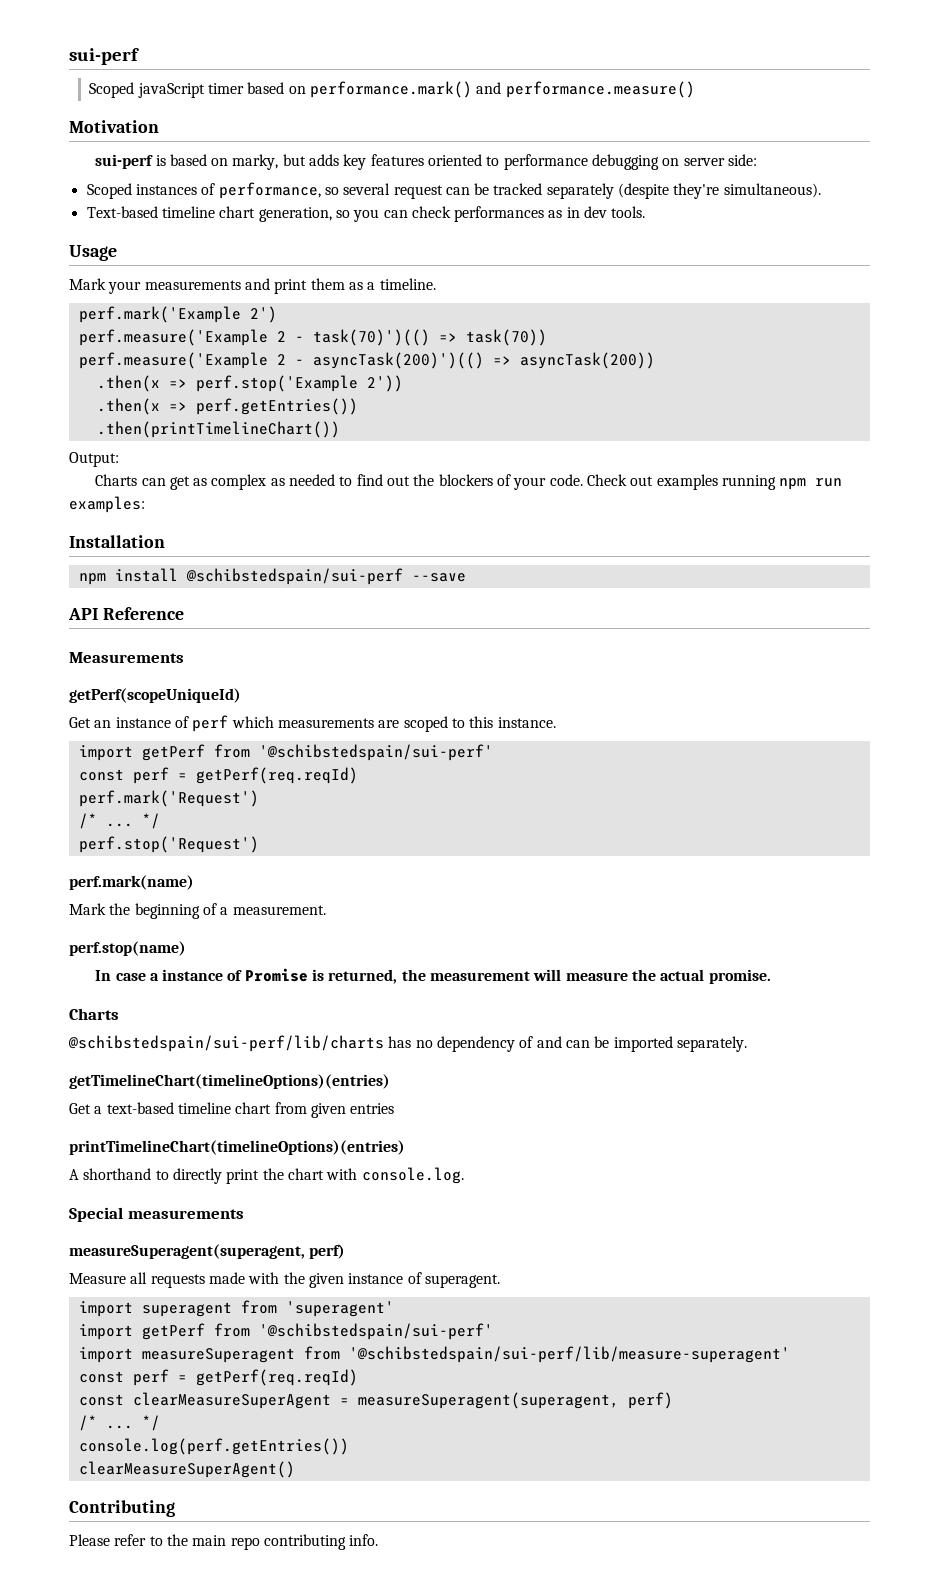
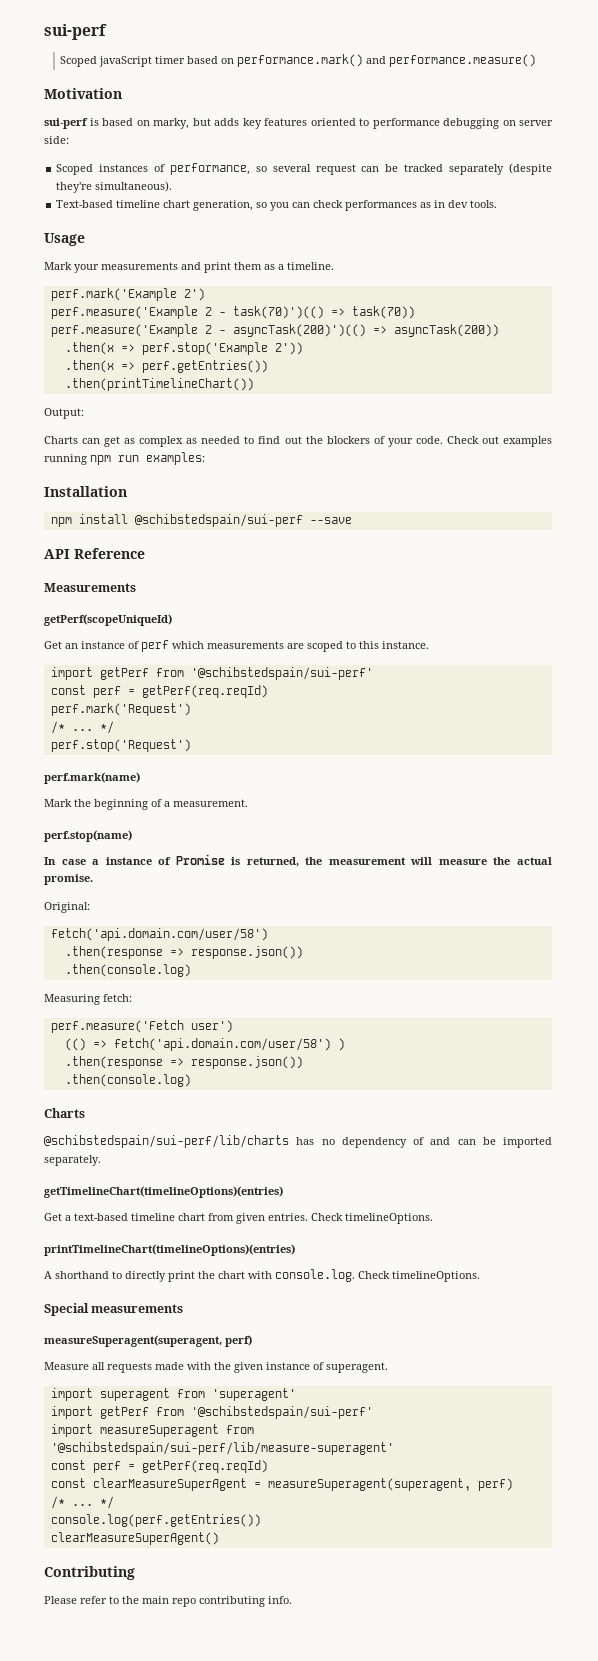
+ Original:
+ fetch('api.domain.com/user/58')
+ .then(response => response.json())
+ .then(console.log)
+ Measuring fetch:
+ perf.measure('Fetch user')
+ (() => fetch('api.domain.com/user/58') )
+ .then(response => response.json())
+ .then(console.log)
- Get a text-based timeline chart from given entries
+ Get a text-based timeline chart from given entries. Check timelineOptions.
- A shorthand to directly print the chart with console.log.
+ A shorthand to directly print the chart with console.log. Check timelineOptions.

